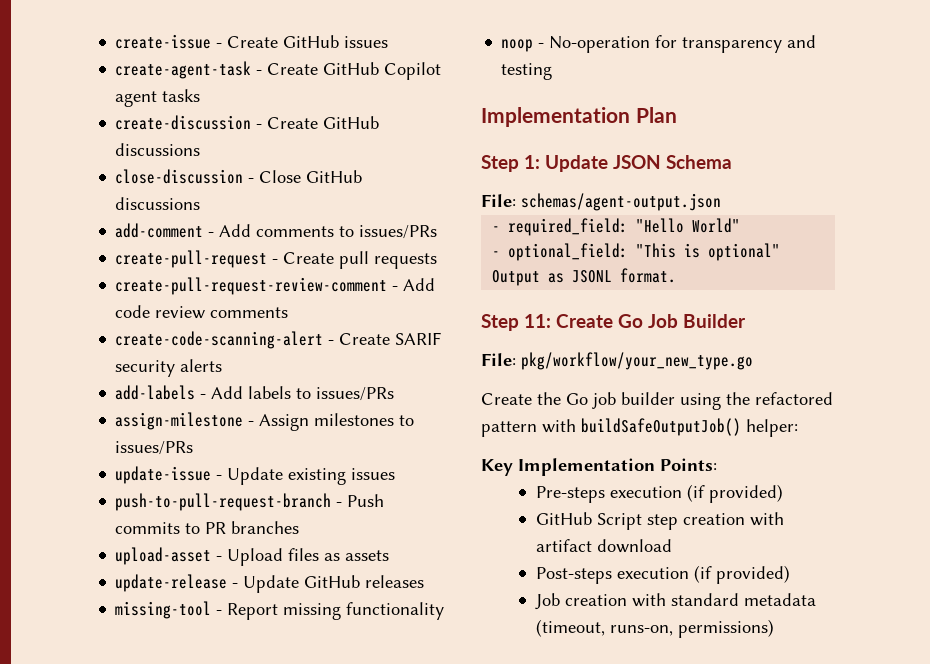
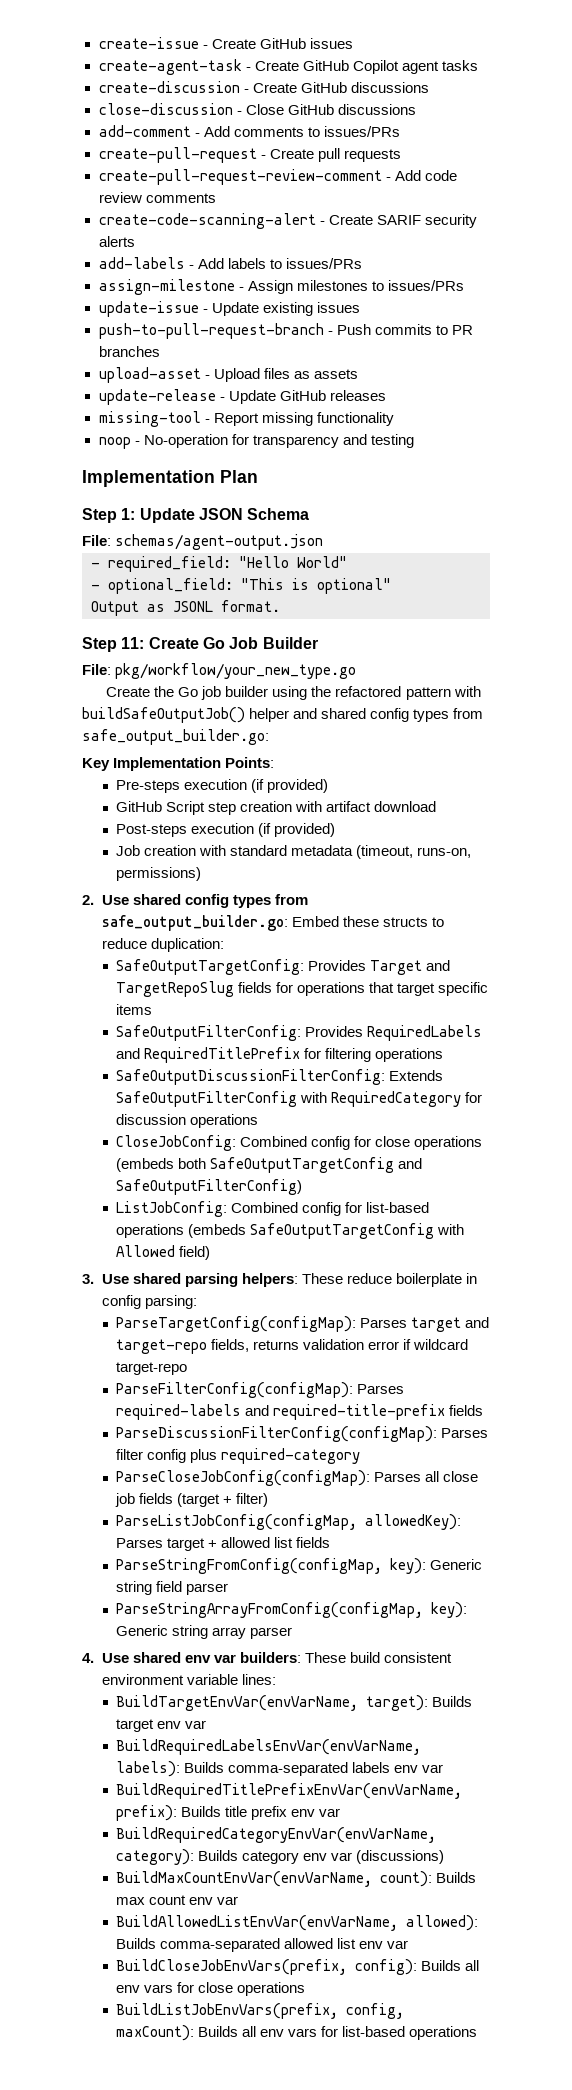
- Create the Go job builder using the refactored pattern with buildSafeOutputJob() helper:
+ Create the Go job builder using the refactored pattern with buildSafeOutputJob() helper and shared config types from safe_output_builder.go:
+ 2. Use shared config types from safe_output_builder.go: Embed these structs to reduce duplication:
+ SafeOutputTargetConfig: Provides Target and TargetRepoSlug fields for operations that target specific items
+ SafeOutputFilterConfig: Provides RequiredLabels and RequiredTitlePrefix for filtering operations
+ SafeOutputDiscussionFilterConfig: Extends SafeOutputFilterConfig with RequiredCategory for discussion operations
+ CloseJobConfig: Combined config for close operations (embeds both SafeOutputTargetConfig and SafeOutputFilterConfig)
+ ListJobConfig: Combined config for list-based operations (embeds SafeOutputTargetConfig with Allowed field)
+ 3. Use shared parsing helpers: These reduce boilerplate in config parsing:
+ ParseTargetConfig(configMap): Parses target and target-repo fields, returns validation error if wildcard target-repo
+ ParseFilterConfig(configMap): Parses required-labels and required-title-prefix fields
+ ParseDiscussionFilterConfig(configMap): Parses filter config plus required-category
+ ParseCloseJobConfig(configMap): Parses all close job fields (target + filter)
+ ParseListJobConfig(configMap, allowedKey): Parses target + allowed list fields
+ ParseStringFromConfig(configMap, key): Generic string field parser
+ ParseStringArrayFromConfig(configMap, key): Generic string array parser
+ 4. Use shared env var builders: These build consistent environment variable lines:
+ BuildTargetEnvVar(envVarName, target): Builds target env var
+ BuildRequiredLabelsEnvVar(envVarName, labels): Builds comma-separated labels env var
+ BuildRequiredTitlePrefixEnvVar(envVarName, prefix): Builds title prefix env var
+ BuildRequiredCategoryEnvVar(envVarName, category): Builds category env var (discussions)
+ BuildMaxCountEnvVar(envVarName, count): Builds max count env var
+ BuildAllowedListEnvVar(envVarName, allowed): Builds comma-separated allowed list env var
+ BuildCloseJobEnvVars(prefix, config): Builds all env vars for close operations
+ BuildListJobEnvVars(prefix, config, maxCount): Builds all env vars for list-based operations

